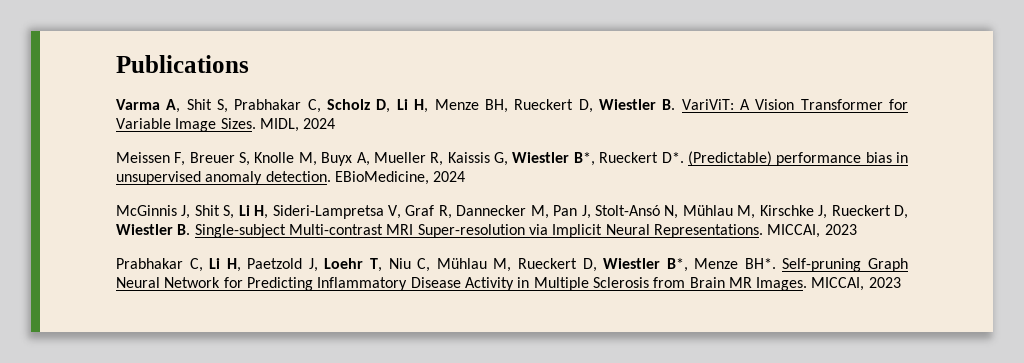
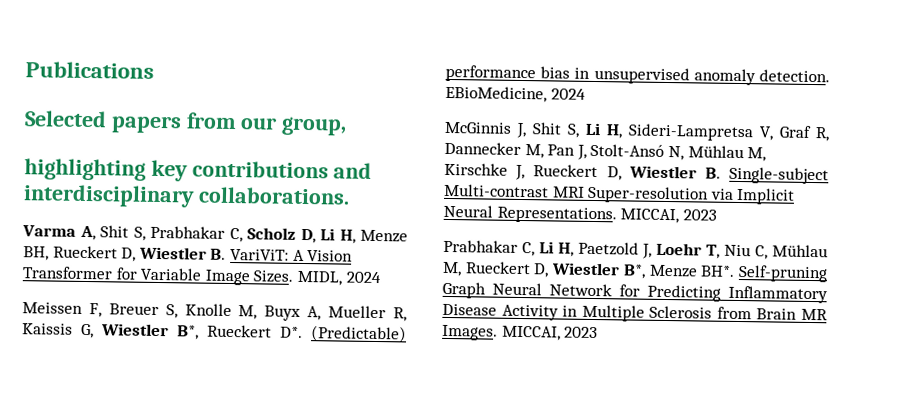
+ Selected papers from our group,
+ highlighting key contributions and interdisciplinary collaborations.

